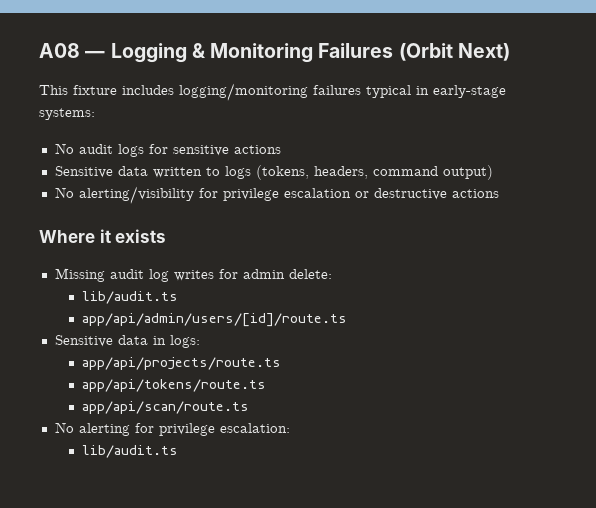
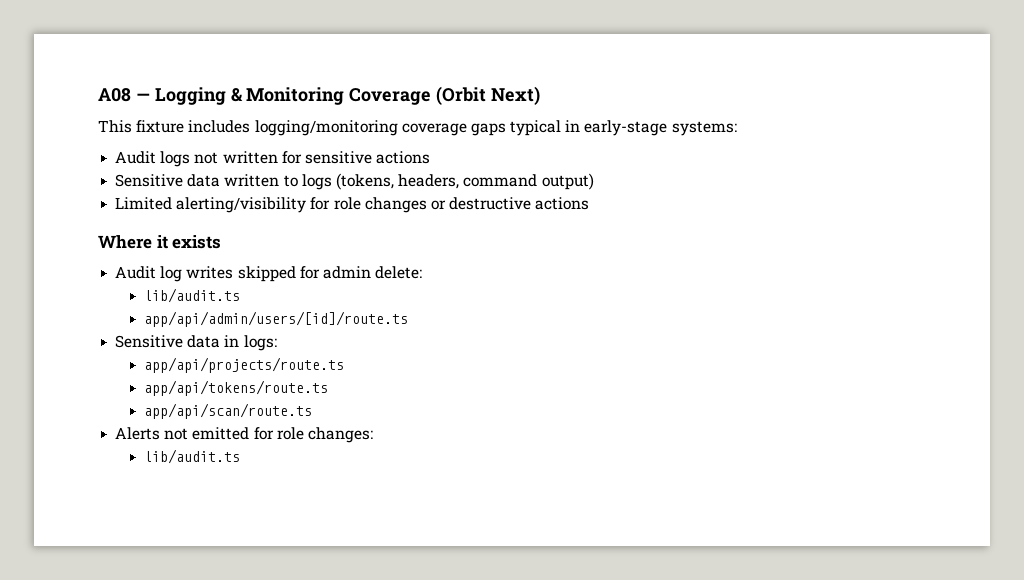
- A08 — Logging & Monitoring Failures (Orbit Next)
+ A08 — Logging & Monitoring Coverage (Orbit Next)
- This fixture includes logging/monitoring failures typical in early-stage systems:
+ This fixture includes logging/monitoring coverage gaps typical in early-stage systems:
- No audit logs for sensitive actions
+ Audit logs not written for sensitive actions
- No alerting/visibility for privilege escalation or destructive actions
+ Limited alerting/visibility for role changes or destructive actions
- Missing audit log writes for admin delete:
+ Audit log writes skipped for admin delete:
- No alerting for privilege escalation:
+ Alerts not emitted for role changes:

